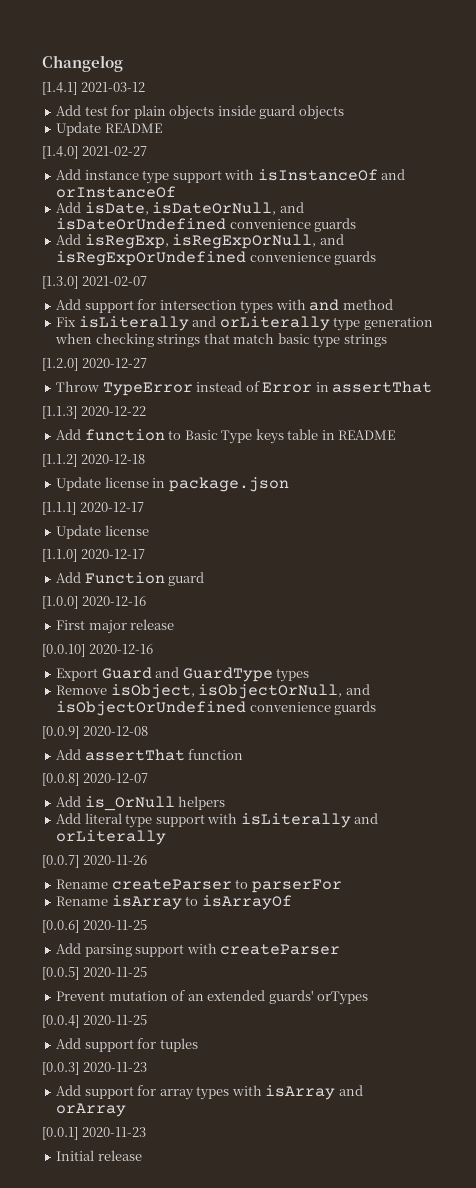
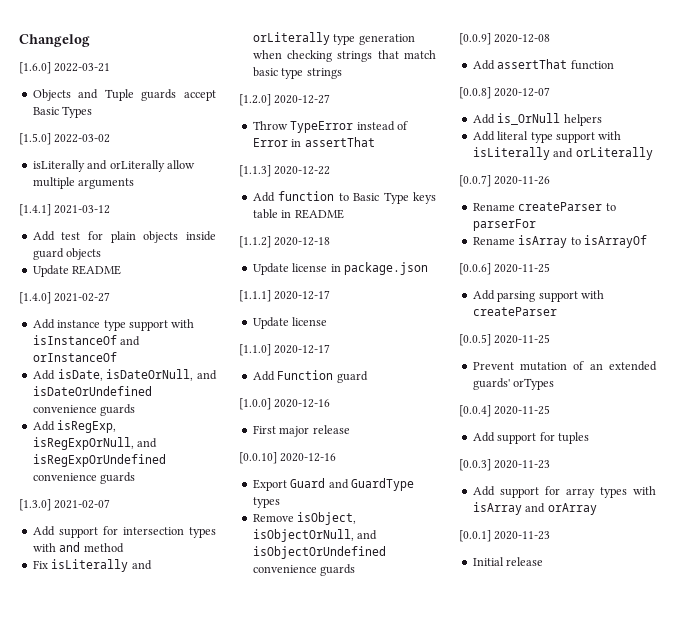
+ [1.6.0] 2022-03-21
+ Objects and Tuple guards accept Basic Types
+ [1.5.0] 2022-03-02
+ isLiterally and orLiterally allow multiple arguments

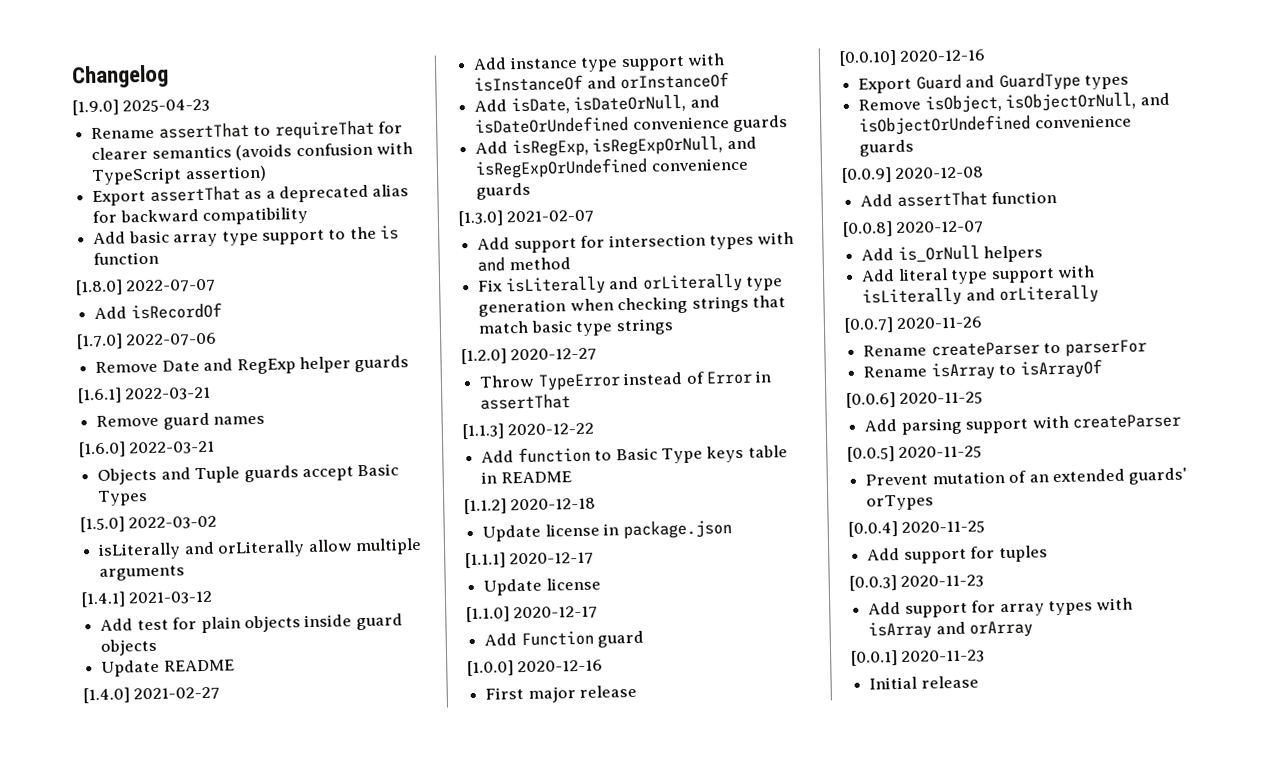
+ [1.9.0] 2025-04-23
+ Rename assertThat to requireThat for clearer semantics (avoids confusion with TypeScript assertion)
+ Export assertThat as a deprecated alias for backward compatibility
+ Add basic array type support to the is function
+ [1.8.0] 2022-07-07
+ Add isRecordOf
+ [1.7.0] 2022-07-06
+ Remove Date and RegExp helper guards
+ [1.6.1] 2022-03-21
+ Remove guard names

